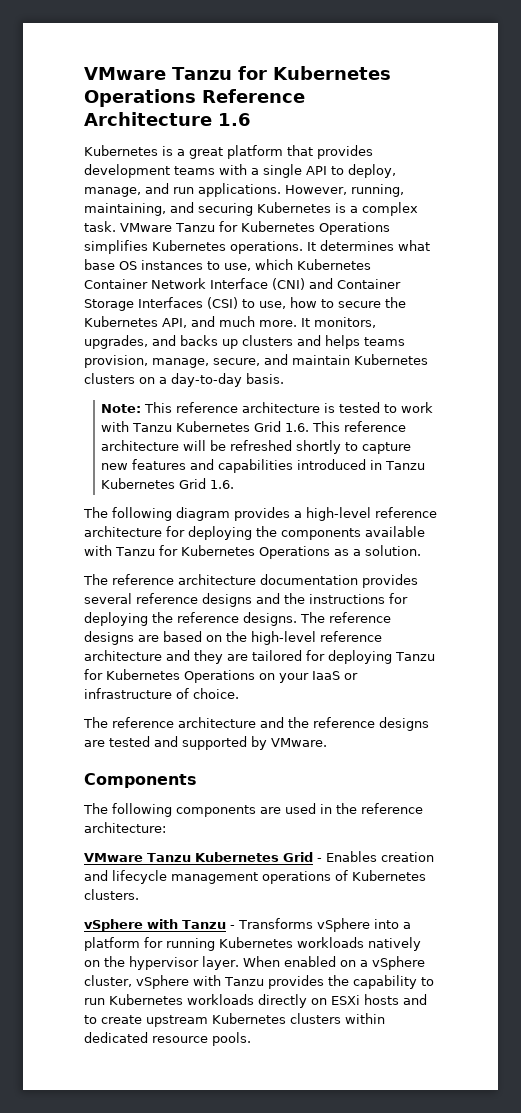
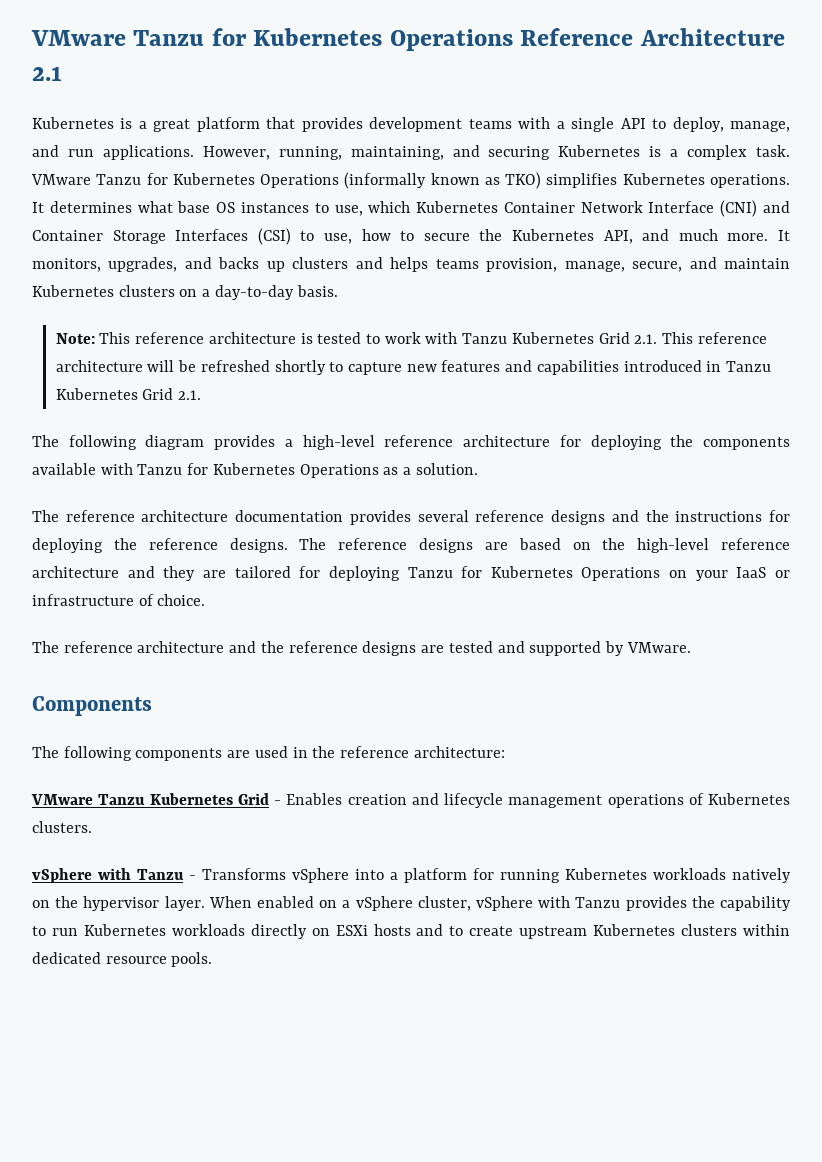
- VMware Tanzu for Kubernetes Operations Reference Architecture 1.6
+ VMware Tanzu for Kubernetes Operations Reference Architecture 2.1
- VMware Tanzu for Kubernetes Operations simplifies Kubernetes operations.
+ VMware Tanzu for Kubernetes Operations (informally known as TKO) simplifies Kubernetes operations.
- Note: This reference architecture is tested to work with Tanzu Kubernetes Grid 1.6. This reference architecture will be refreshed shortly to capture new features and capabilities introduced in Tanzu Kubernetes Grid 1.6.
+ Note: This reference architecture is tested to work with Tanzu Kubernetes Grid 2.1. This reference architecture will be refreshed shortly to capture new features and capabilities introduced in Tanzu Kubernetes Grid 2.1.

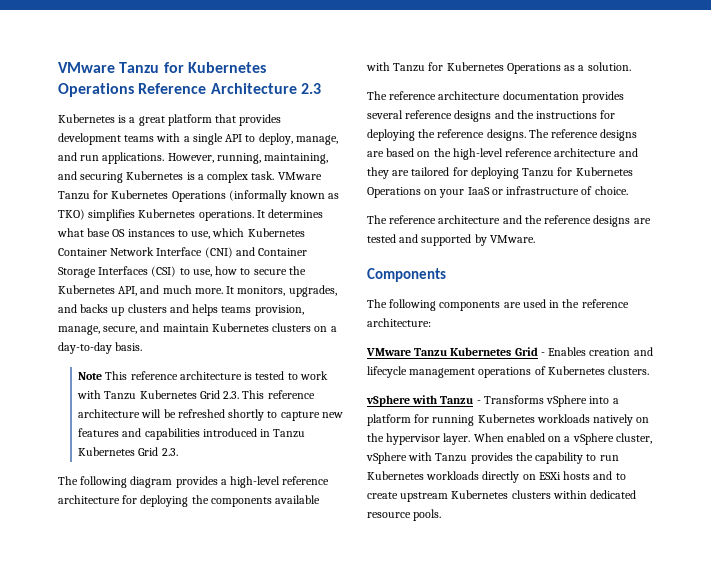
- VMware Tanzu for Kubernetes Operations Reference Architecture 2.1
+ VMware Tanzu for Kubernetes Operations Reference Architecture 2.3
- Note: This reference architecture is tested to work with Tanzu Kubernetes Grid 2.1. This reference architecture will be refreshed shortly to capture new features and capabilities introduced in Tanzu Kubernetes Grid 2.1.
+ Note This reference architecture is tested to work with Tanzu Kubernetes Grid 2.3. This reference architecture will be refreshed shortly to capture new features and capabilities introduced in Tanzu Kubernetes Grid 2.3.

